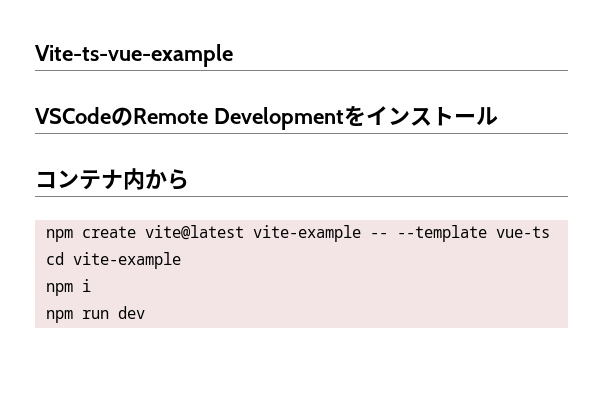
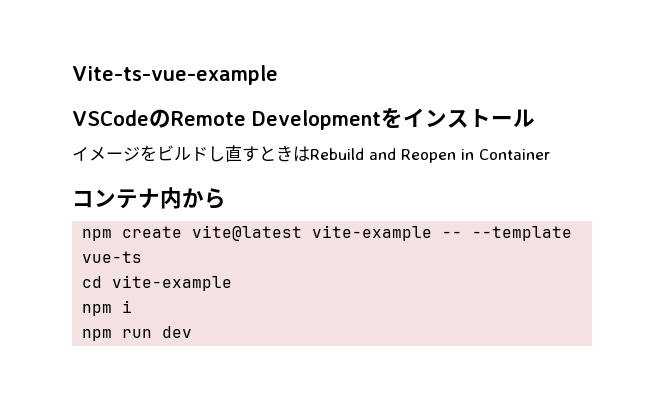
+ イメージをビルドし直すときはRebuild and Reopen in Container

